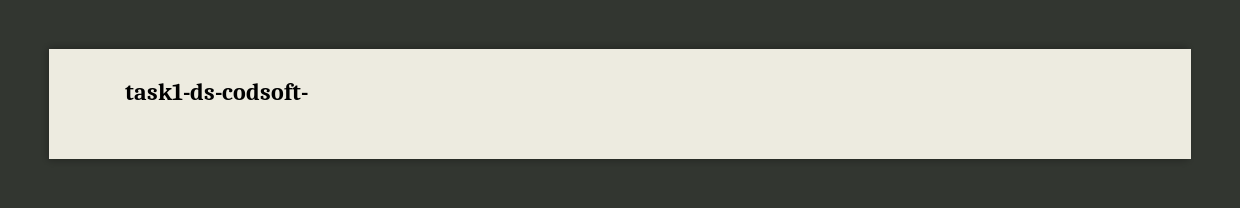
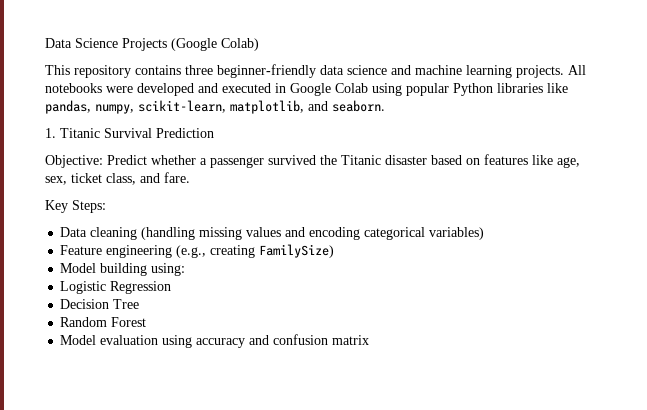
- task1-ds-codsoft-
+ Data Science Projects (Google Colab)
+ This repository contains three beginner-friendly data science and machine learning projects. All notebooks were developed and executed in Google Colab using popular Python libraries like pandas, numpy, scikit-learn, matplotlib, and seaborn.
+ 1. Titanic Survival Prediction
+ Objective: Predict whether a passenger survived the Titanic disaster based on features like age, sex, ticket class, and fare.
+ Key Steps:
+ Data cleaning (handling missing values and encoding categorical variables)
+ Feature engineering (e.g., creating FamilySize)
+ Model building using:
+ Logistic Regression
+ Decision Tree
+ Random Forest
+ Model evaluation using accuracy and confusion matrix

